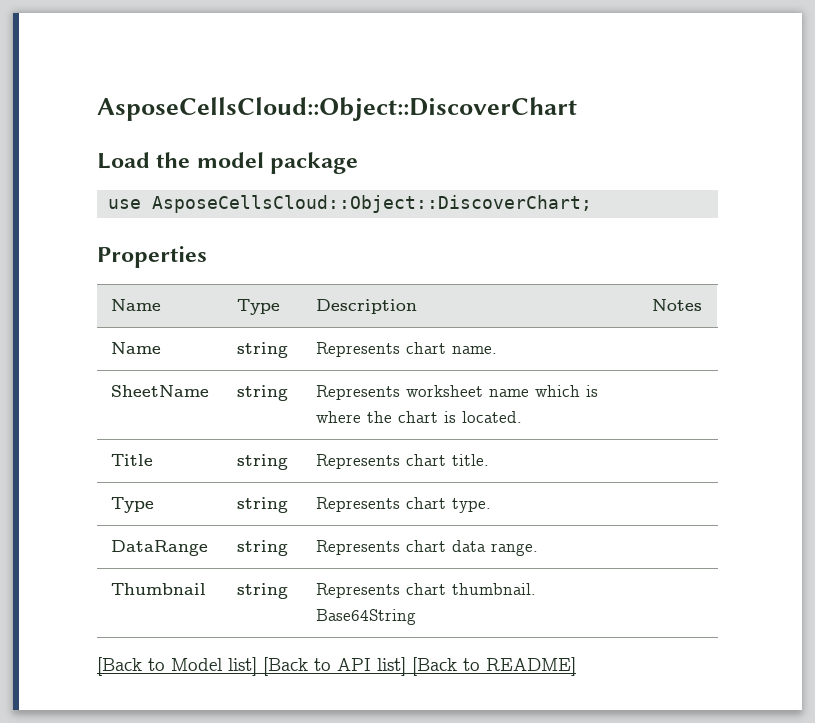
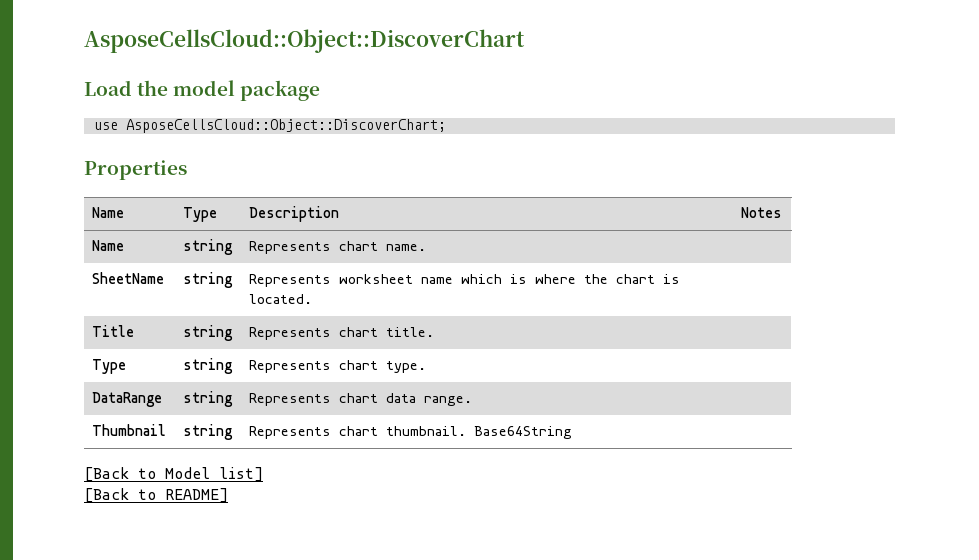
- [Back to Model list] [Back to API list] [Back to README]
+ [Back to Model list]
+ [Back to README]

